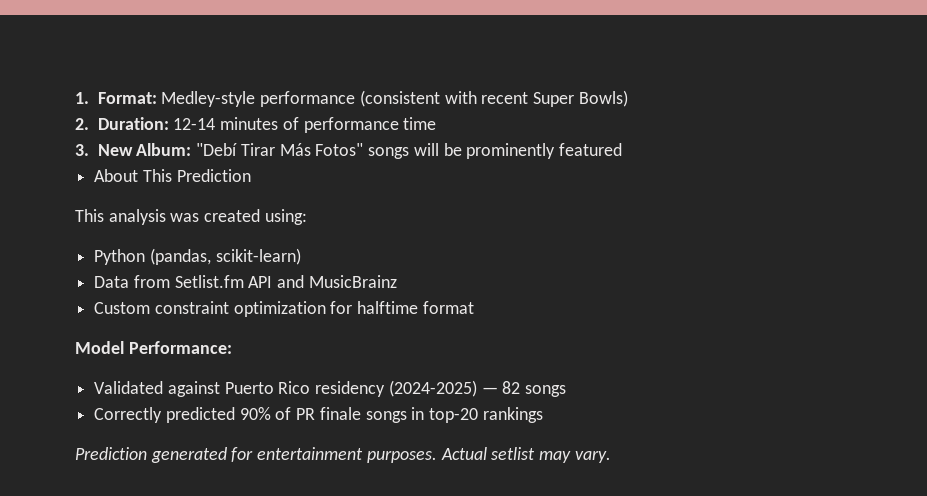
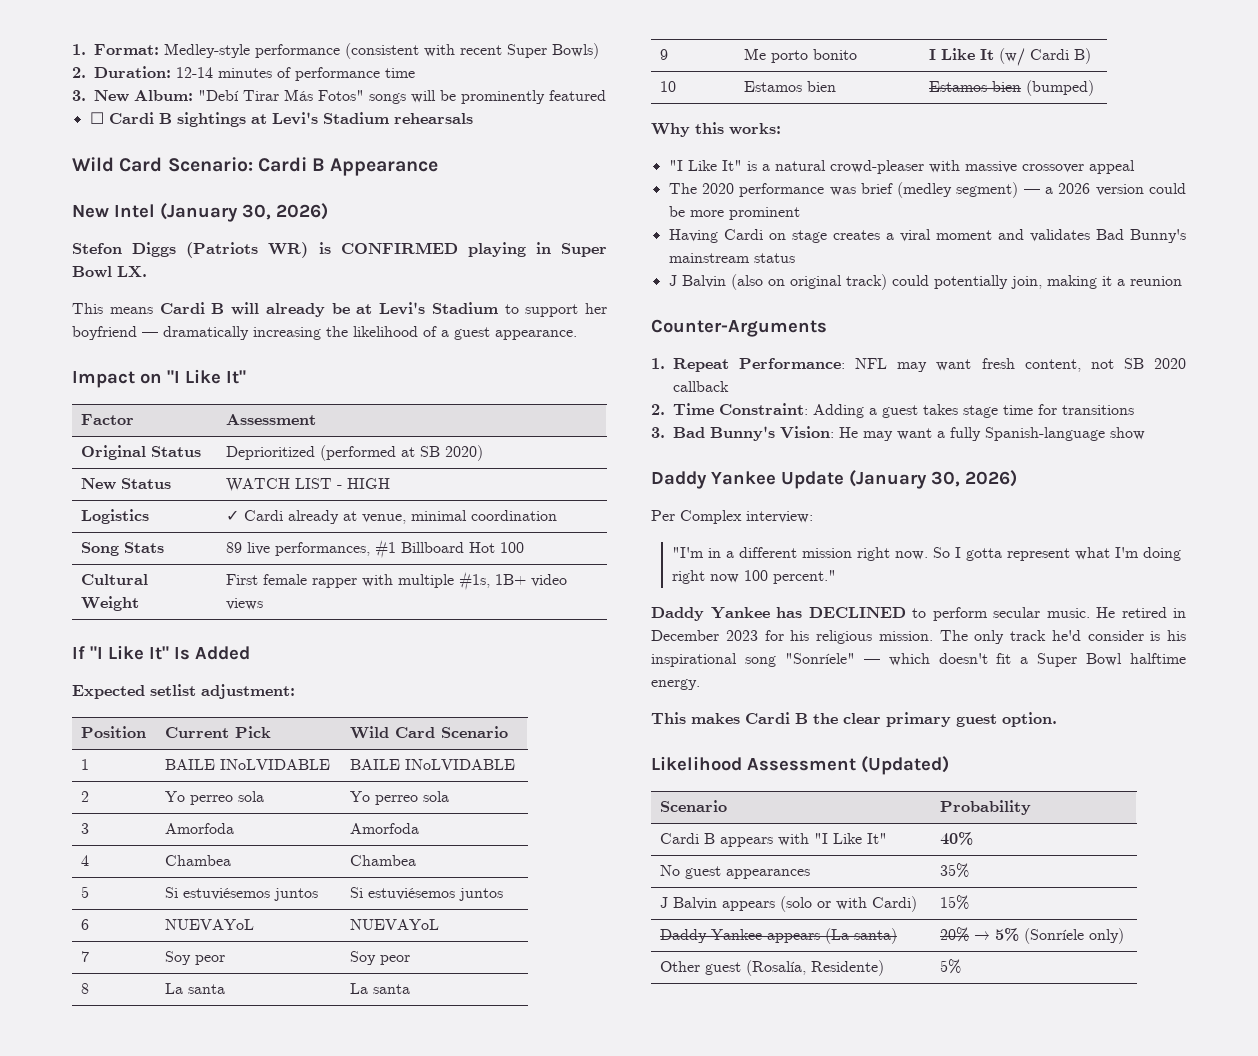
- About This Prediction
- This analysis was created using:
- Python (pandas, scikit-learn)
- Data from Setlist.fm API and MusicBrainz
- Custom constraint optimization for halftime format
- Model Performance:
- Validated against Puerto Rico residency (2024-2025) — 82 songs
- Correctly predicted 90% of PR finale songs in top-20 rankings
- Prediction generated for entertainment purposes. Actual setlist may vary.
+ ☐ Cardi B sightings at Levi's Stadium rehearsals
+ Wild Card Scenario: Cardi B Appearance
+ New Intel (January 30, 2026)
+ Stefon Diggs (Patriots WR) is CONFIRMED playing in Super Bowl LX.
+ This means Cardi B will already be at Levi's Stadium to support her boyfriend — dramatically increasing the likelihood of a guest appearance.
+ Impact on "I Like It"
+ Factor | Assessment
+ Original Status | Deprioritized (performed at SB 2020)
+ New Status | WATCH LIST - HIGH
+ Logistics | ✓ Cardi already at venue, minimal coordination
+ Song Stats | 89 live performances, #1 Billboard Hot 100
+ Cultural Weight | First female rapper with multiple #1s, 1B+ video views
+ If "I Like It" Is Added
+ Expected setlist adjustment:
+ Position | Current Pick | Wild Card Scenario
+ 1 | BAILE INoLVIDABLE | BAILE INoLVIDABLE
+ 2 | Yo perreo sola | Yo perreo sola
+ 3 | Amorfoda | Amorfoda
+ 4 | Chambea | Chambea
+ 5 | Si estuviésemos juntos | Si estuviésemos juntos
+ 6 | NUEVAYoL | NUEVAYoL
+ 7 | Soy peor | Soy peor
+ 8 | La santa | La santa
+ 9 | Me porto bonito | I Like It (w/ Cardi B)
+ 10 | Estamos bien | Estamos bien (bumped)
+ Why this works:
+ "I Like It" is a natural crowd-pleaser with massive crossover appeal
+ The 2020 performance was brief (medley segment) — a 2026 version could be more prominent
+ Having Cardi on stage creates a viral moment and validates Bad Bunny's mainstream status
+ J Balvin (also on original track) could potentially join, making it a reunion
+ Counter-Arguments
+ 1. Repeat Performance: NFL may want fresh content, not SB 2020 callback
+ 2. Time Constraint: Adding a guest takes stage time for transitions
+ 3. Bad Bunny's Vision: He may want a fully Spanish-language show
+ Daddy Yankee Update (January 30, 2026)
+ Per Complex interview:
+ "I'm in a different mission right now. So I gotta represent what I'm doing right now 100 percent."
+ Daddy Yankee has DECLINED to perform secular music. He retired in December 2023 for his religious mission. The only track he'd consider is his inspirational song "Sonríele" — which doesn't fit a Super Bowl halftime energy.
+ This makes Cardi B the clear primary guest option.
+ Likelihood Assessment (Updated)
+ Scenario | Probability
+ Cardi B appears with "I Like It" | 40%
+ No guest appearances | 35%
+ J Balvin appears (solo or with Cardi) | 15%
+ Daddy Yankee appears (La santa) | 20% → 5% (Sonríele only)
+ Other guest (Rosalía, Residente) | 5%

